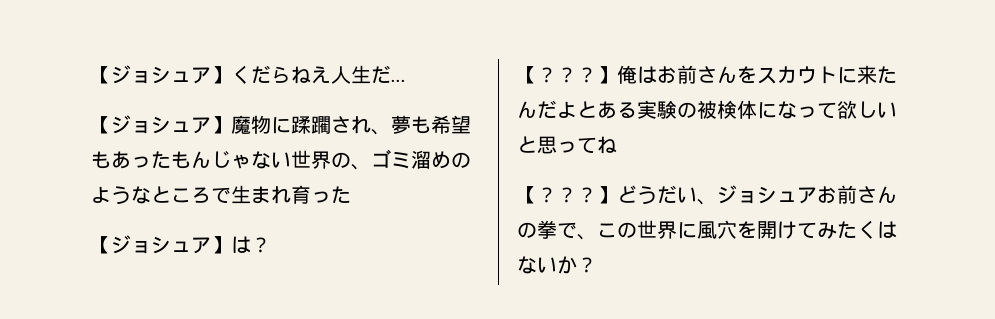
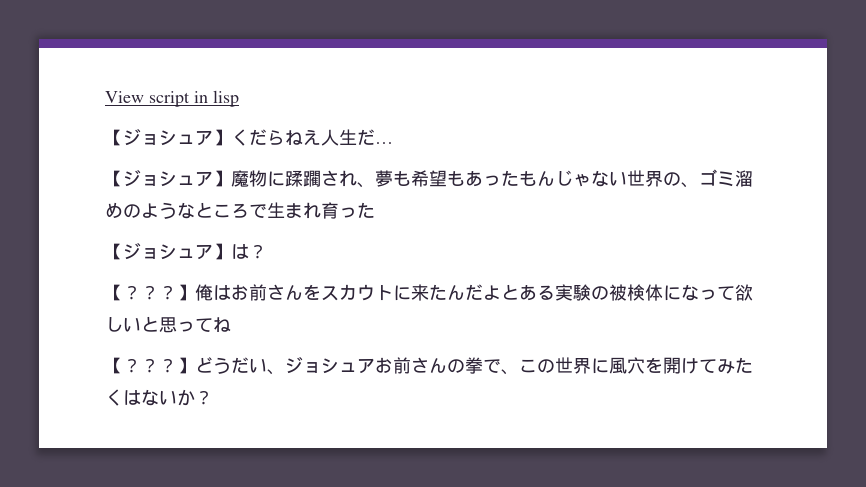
+ View script in lisp

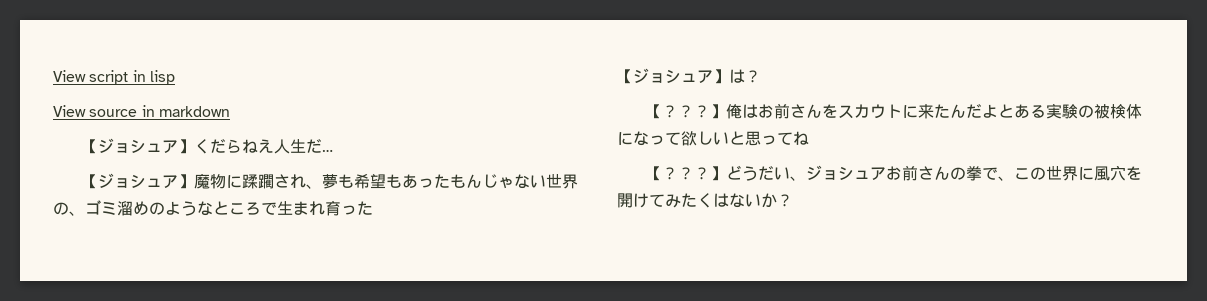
+ View source in markdown

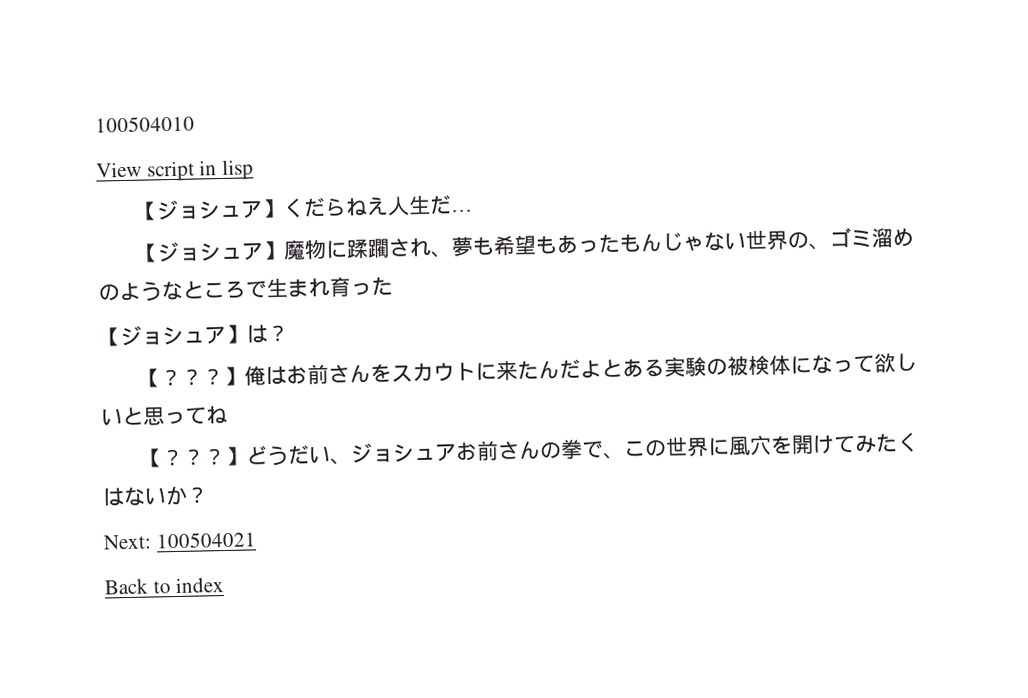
+ 100504010
- View source in markdown
+ Next: 100504021
+ Back to index

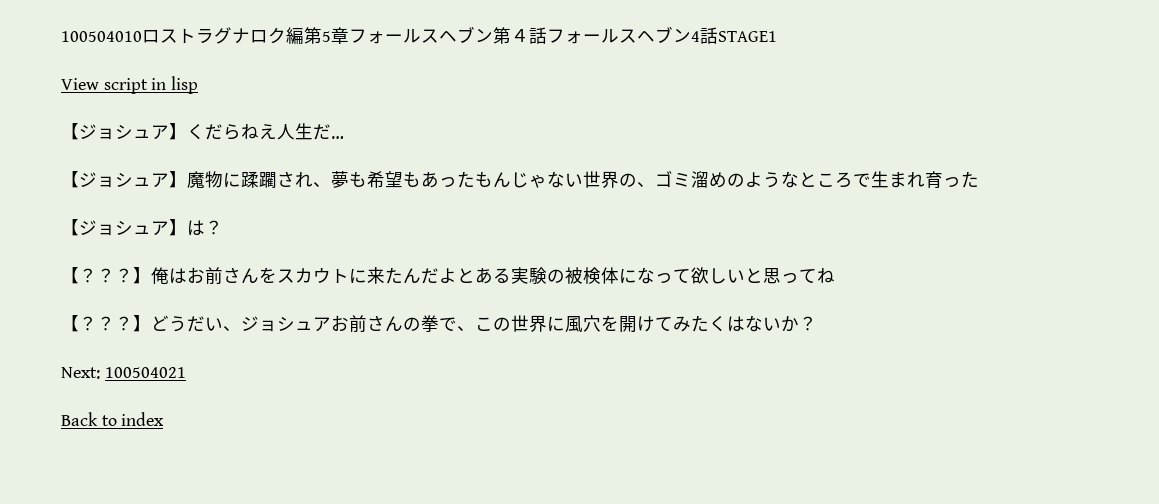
- 100504010
+ 100504010ロストラグナロク編第5章フォールスヘブン第４話フォールスヘブン4話STAGE1

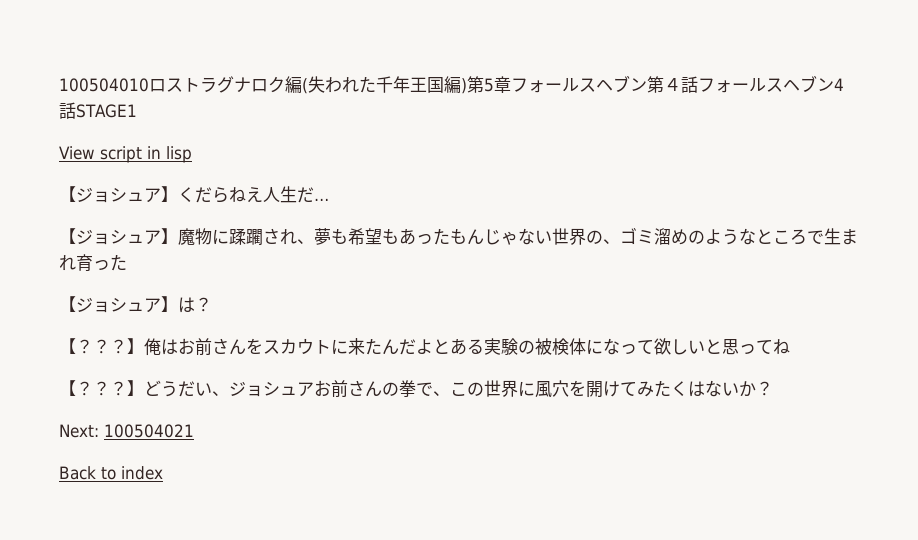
- 100504010ロストラグナロク編第5章フォールスヘブン第４話フォールスヘブン4話STAGE1
+ 100504010ロストラグナロク編(失われた千年王国編)第5章フォールスヘブン第４話フォールスヘブン4話STAGE1

